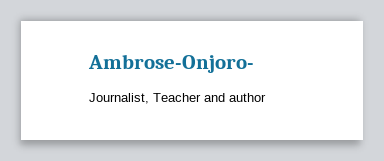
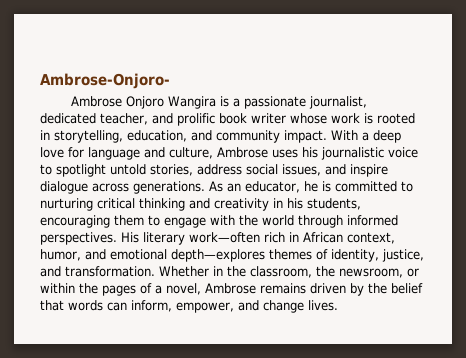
- Journalist, Teacher and author
+ Ambrose Onjoro Wangira is a passionate journalist, dedicated teacher, and prolific book writer whose work is rooted in storytelling, education, and community impact. With a deep love for language and culture, Ambrose uses his journalistic voice to spotlight untold stories, address social issues, and inspire dialogue across generations. As an educator, he is committed to nurturing critical thinking and creativity in his students, encouraging them to engage with the world through informed perspectives. His literary work—often rich in African context, humor, and emotional depth—explores themes of identity, justice, and transformation. Whether in the classroom, the newsroom, or within the pages of a novel, Ambrose remains driven by the belief that words can inform, empower, and change lives.

